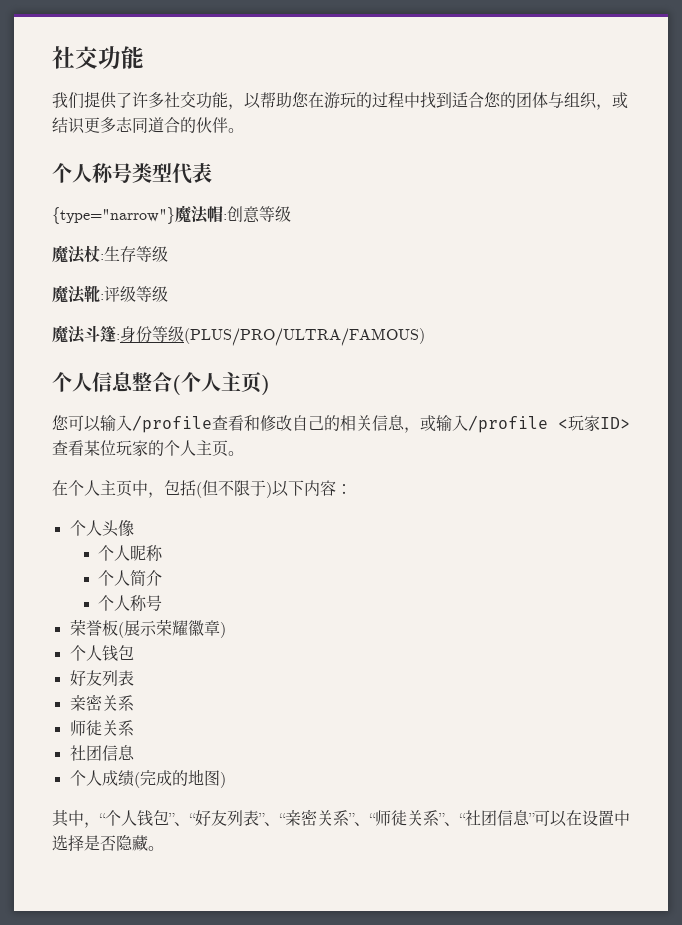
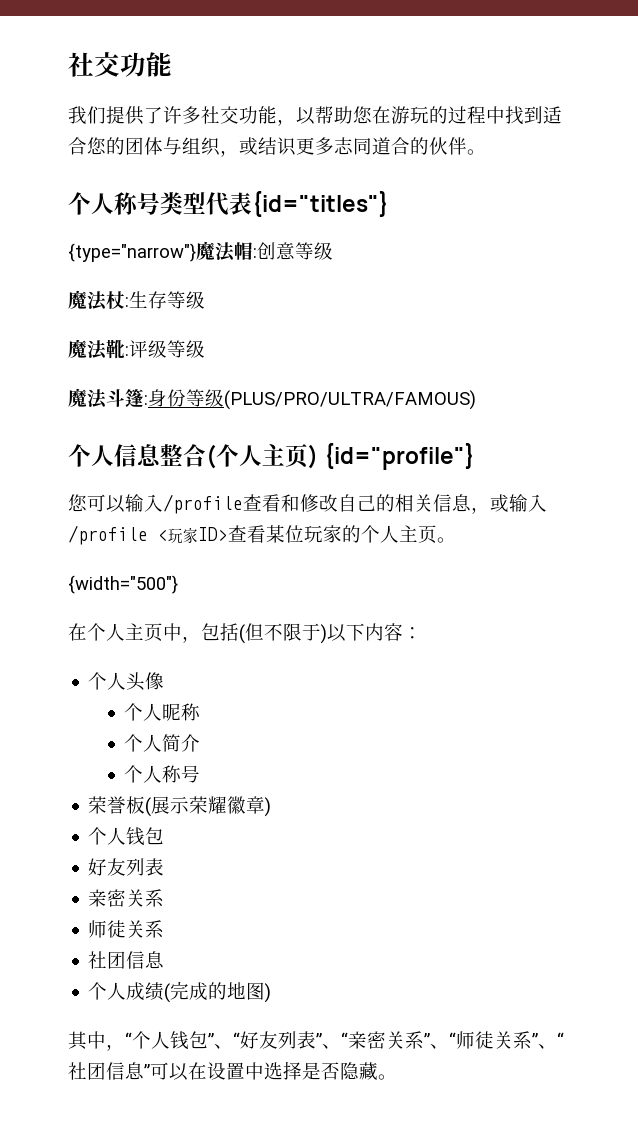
- 个人称号类型代表
+ 个人称号类型代表{id="titles"}
- 个人信息整合(个人主页)
+ 个人信息整合(个人主页) {id="profile"}
+ {width="500"}

